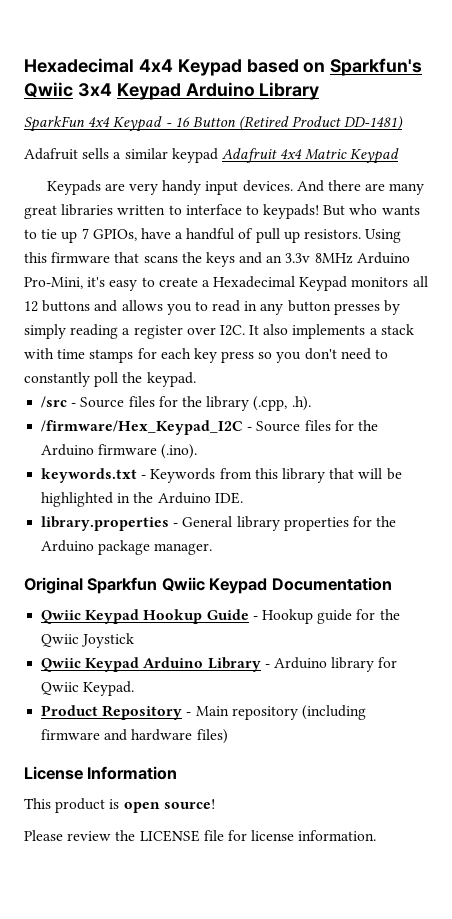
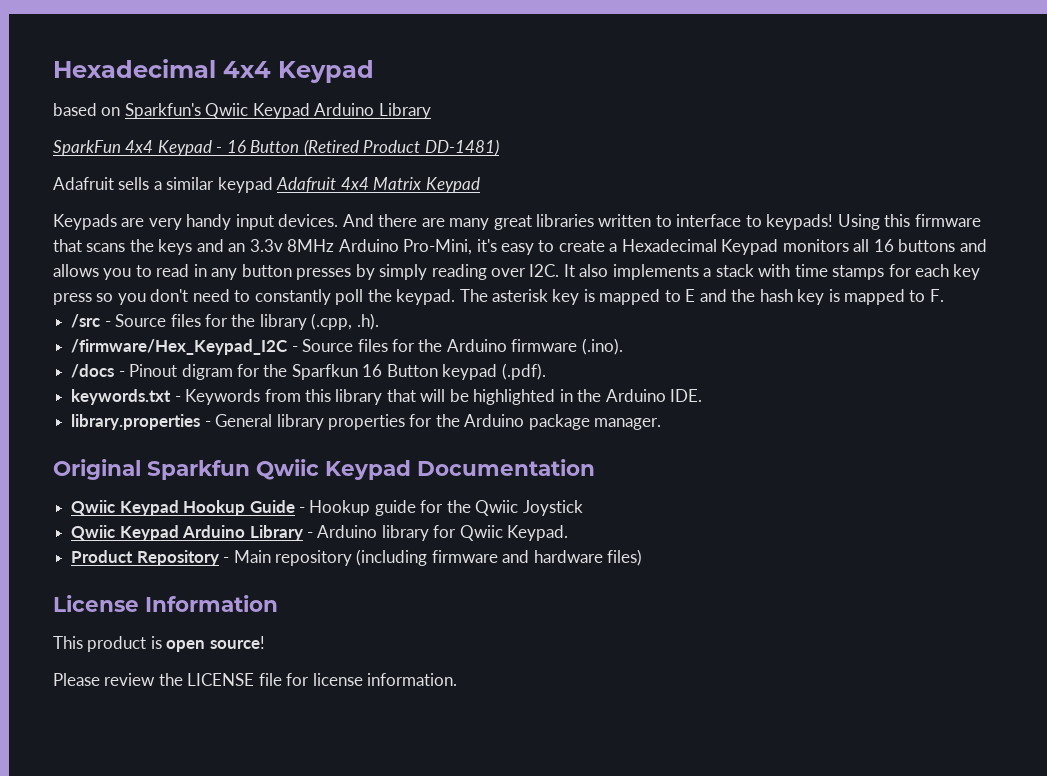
- Hexadecimal 4x4 Keypad based on Sparkfun's Qwiic 3x4 Keypad Arduino Library
+ Hexadecimal 4x4 Keypad
+ based on Sparkfun's Qwiic Keypad Arduino Library
- Adafruit sells a similar keypad Adafruit 4x4 Matric Keypad
+ Adafruit sells a similar keypad Adafruit 4x4 Matrix Keypad
- But who wants to tie up 7 GPIOs, have a handful of pull up resistors.
- Using this firmware that scans the keys and an 3.3v 8MHz Arduino Pro-Mini, it's easy to create a Hexadecimal Keypad monitors all 12 buttons and allows you to read in any button presses by simply reading a register over I2C. It also implements a stack with time stamps for each key press so you don't need to constantly poll the keypad.
+ Using this firmware that scans the keys and an 3.3v 8MHz Arduino Pro-Mini, it's easy to create a Hexadecimal Keypad monitors all 16 buttons and allows you to read in any button presses by simply reading over I2C. It also implements a stack with time stamps for each key press so you don't need to constantly poll the keypad. The asterisk key is mapped to E and the hash key is mapped to F.
+ /docs - Pinout digram for the Sparfkun 16 Button keypad (.pdf).

